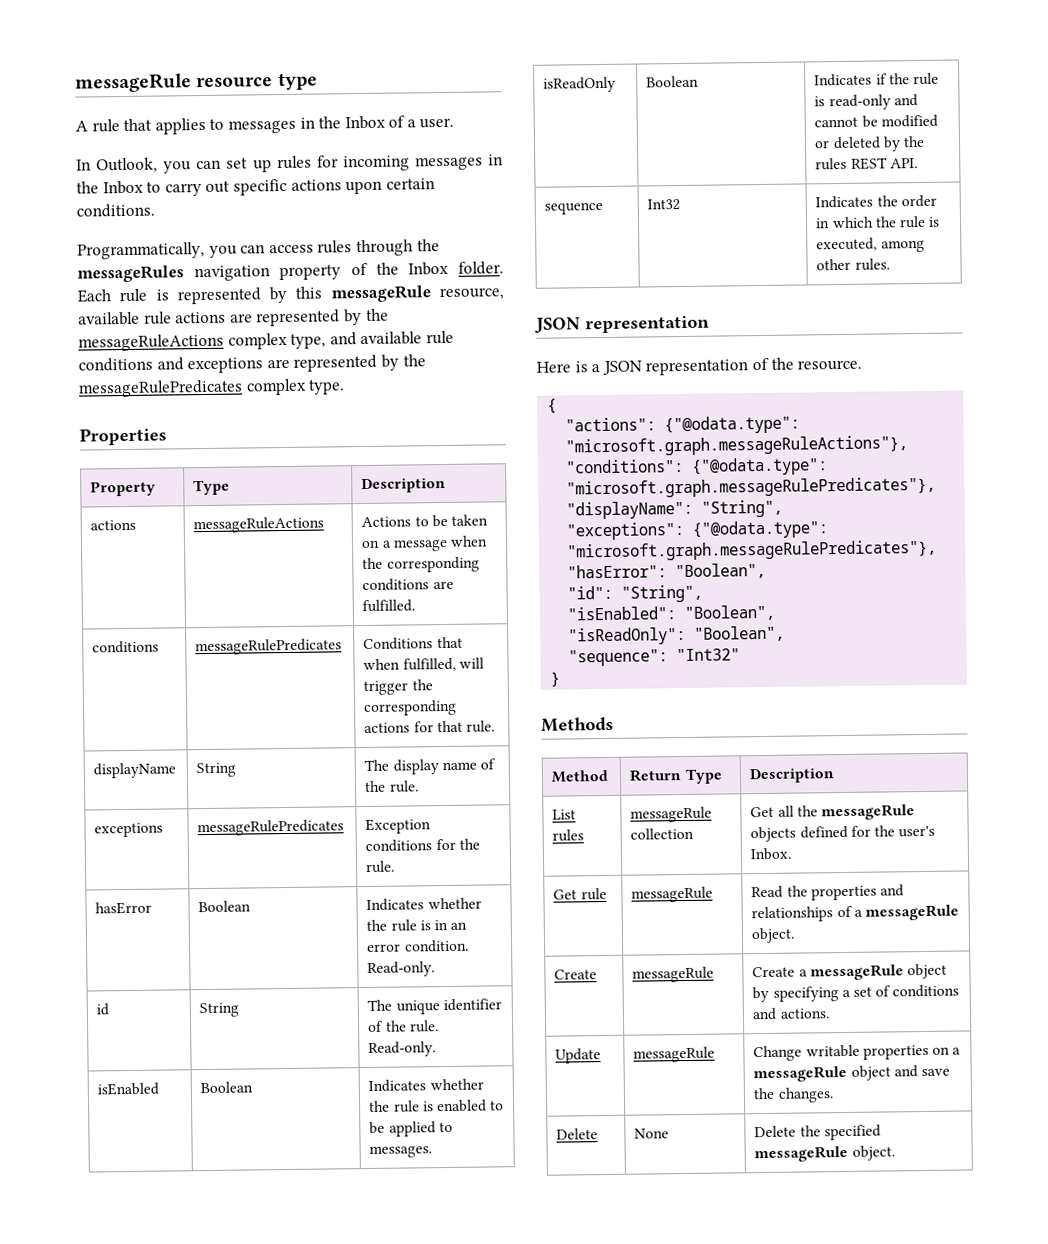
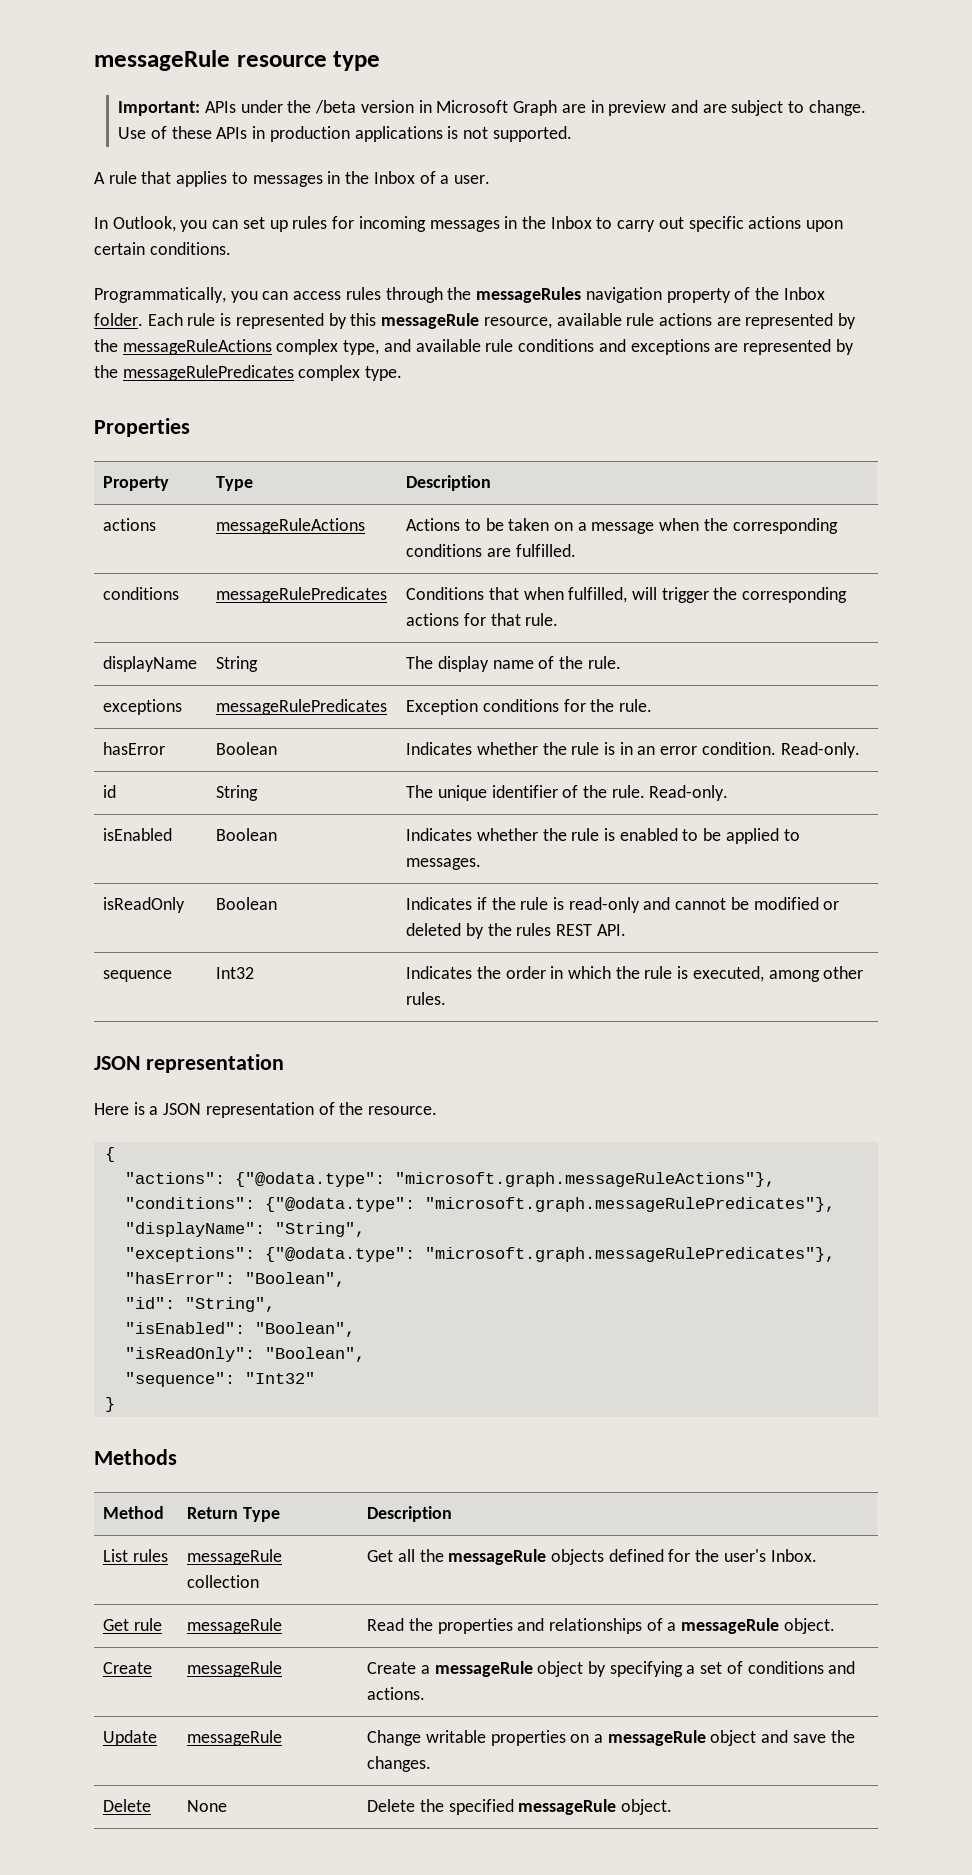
+ Important: APIs under the /beta version in Microsoft Graph are in preview and are subject to change. Use of these APIs in production applications is not supported.

